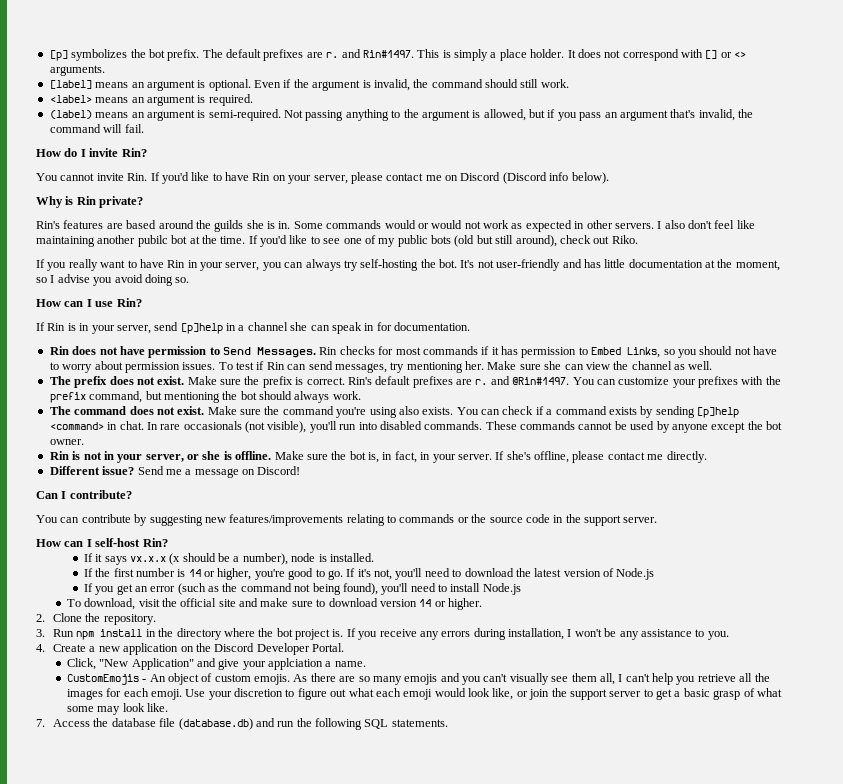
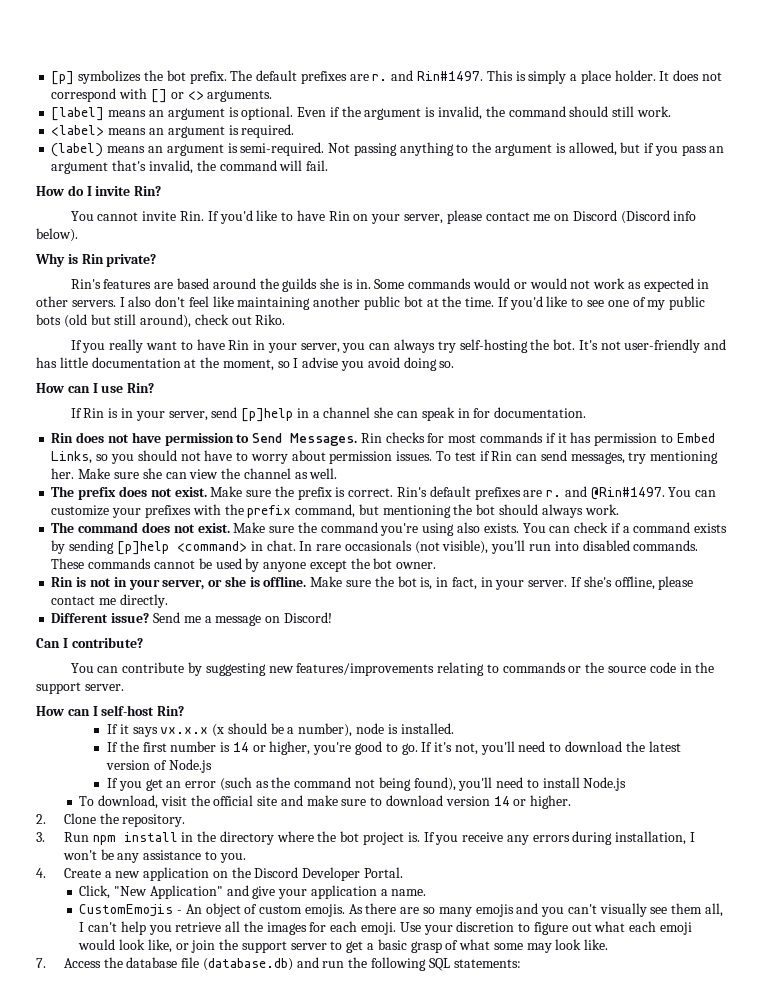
- I also don't feel like maintaining another pubilc bot at the time.
+ I also don't feel like maintaining another public bot at the time.
- Click, "New Application" and give your applciation a name.
+ Click, "New Application" and give your application a name.
- 7. Access the database file (database.db) and run the following SQL statements.
+ 7. Access the database file (database.db) and run the following SQL statements:

